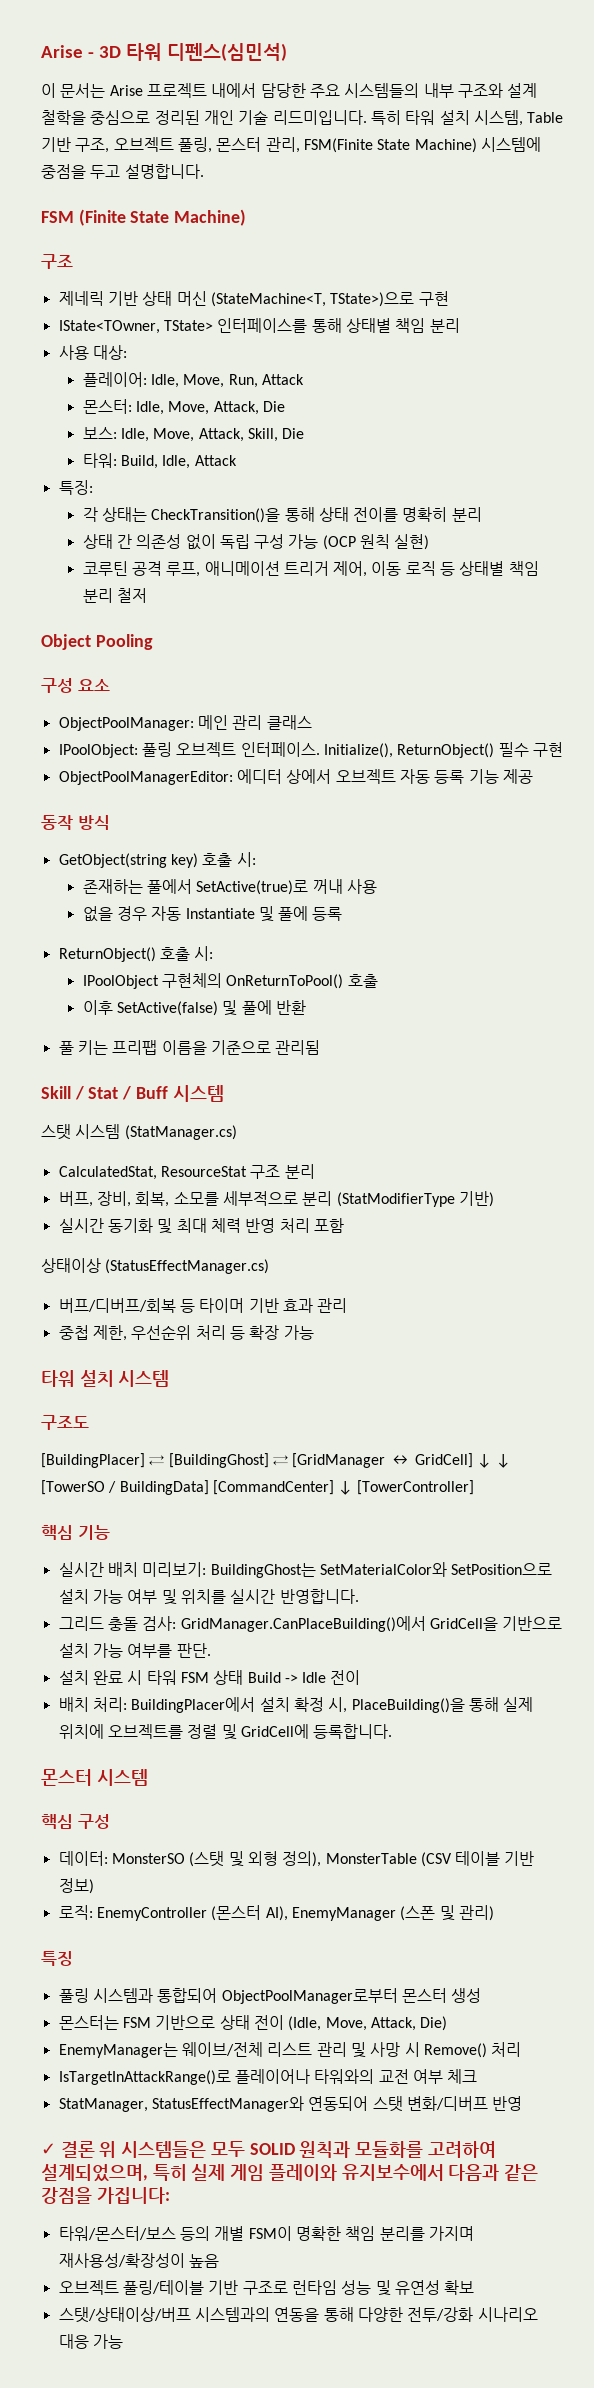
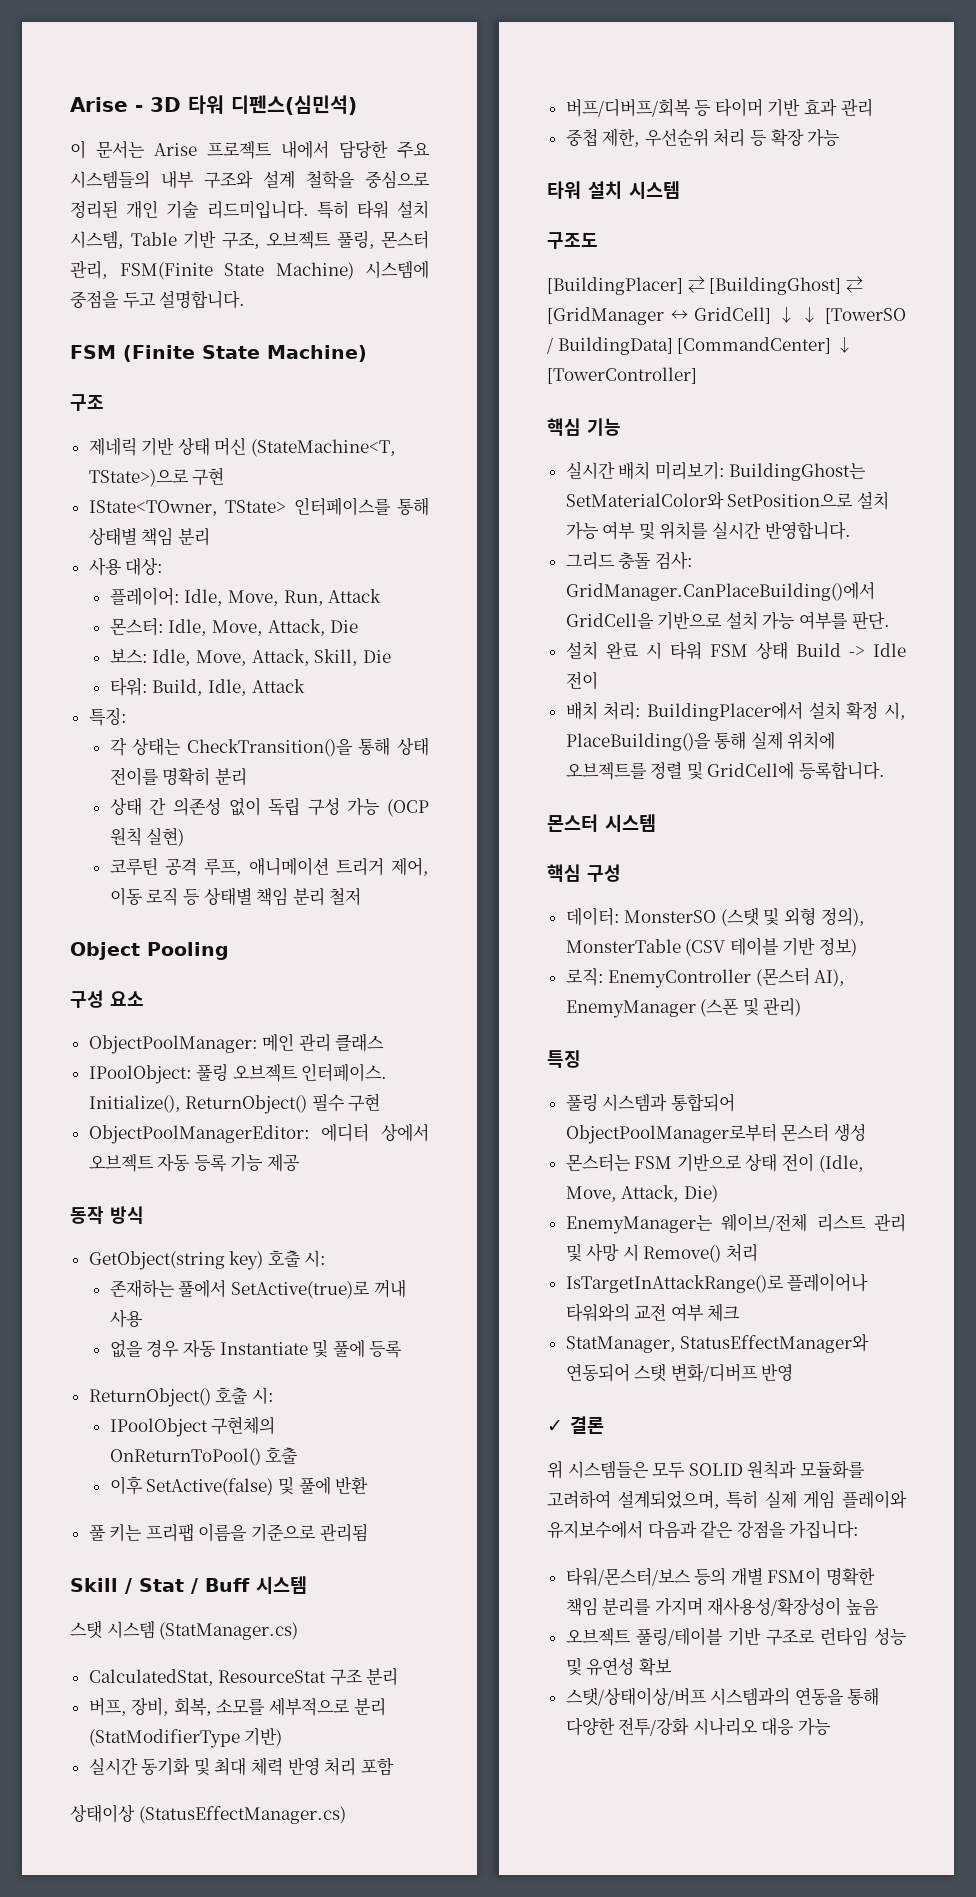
- ✓ 결론 위 시스템들은 모두 SOLID 원칙과 모듈화를 고려하여 설계되었으며, 특히 실제 게임 플레이와 유지보수에서 다음과 같은 강점을 가집니다:
+ ✓ 결론
+ 위 시스템들은 모두 SOLID 원칙과 모듈화를 고려하여 설계되었으며, 특히 실제 게임 플레이와 유지보수에서 다음과 같은 강점을 가집니다:

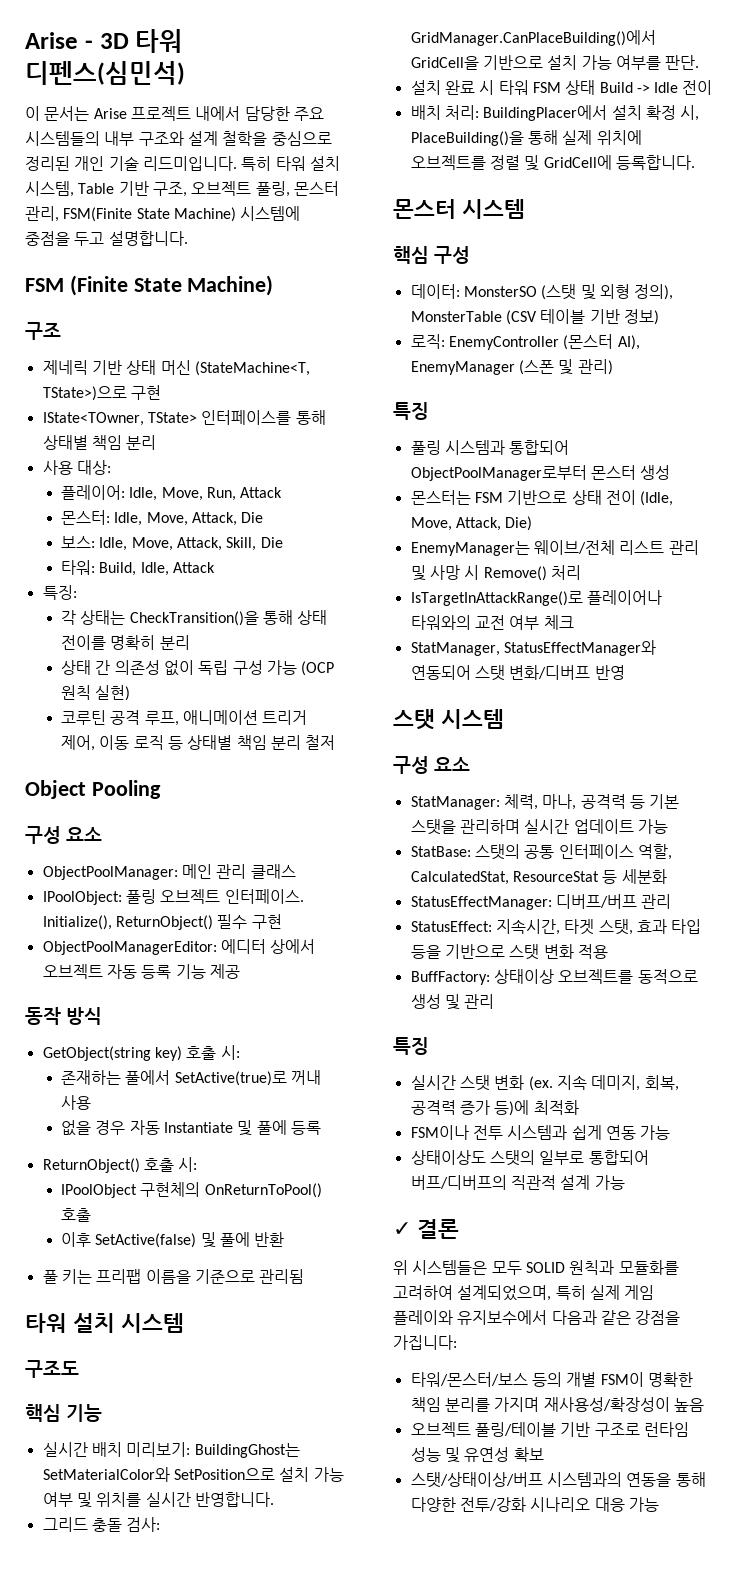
- Skill / Stat / Buff 시스템
- 스탯 시스템 (StatManager.cs)
- CalculatedStat, ResourceStat 구조 분리
- 버프, 장비, 회복, 소모를 세부적으로 분리 (StatModifierType 기반)
- 실시간 동기화 및 최대 체력 반영 처리 포함
- 상태이상 (StatusEffectManager.cs)
- 버프/디버프/회복 등 타이머 기반 효과 관리
- 중첩 제한, 우선순위 처리 등 확장 가능
  타워 설치 시스템
  구조도
- [BuildingPlacer] ⇄ [BuildingGhost] ⇄ [GridManager ↔ GridCell] ↓ ↓ [TowerSO / BuildingData] [CommandCenter] ↓ [TowerController]
+ 스탯 시스템
+ 구성 요소
+ StatManager: 체력, 마나, 공격력 등 기본 스탯을 관리하며 실시간 업데이트 가능
+ StatBase: 스탯의 공통 인터페이스 역할, CalculatedStat, ResourceStat 등 세분화
+ StatusEffectManager: 디버프/버프 관리
+ StatusEffect: 지속시간, 타겟 스탯, 효과 타입 등을 기반으로 스탯 변화 적용
+ BuffFactory: 상태이상 오브젝트를 동적으로 생성 및 관리
+ 특징
+ 실시간 스탯 변화 (ex. 지속 데미지, 회복, 공격력 증가 등)에 최적화
+ FSM이나 전투 시스템과 쉽게 연동 가능
+ 상태이상도 스탯의 일부로 통합되어 버프/디버프의 직관적 설계 가능

